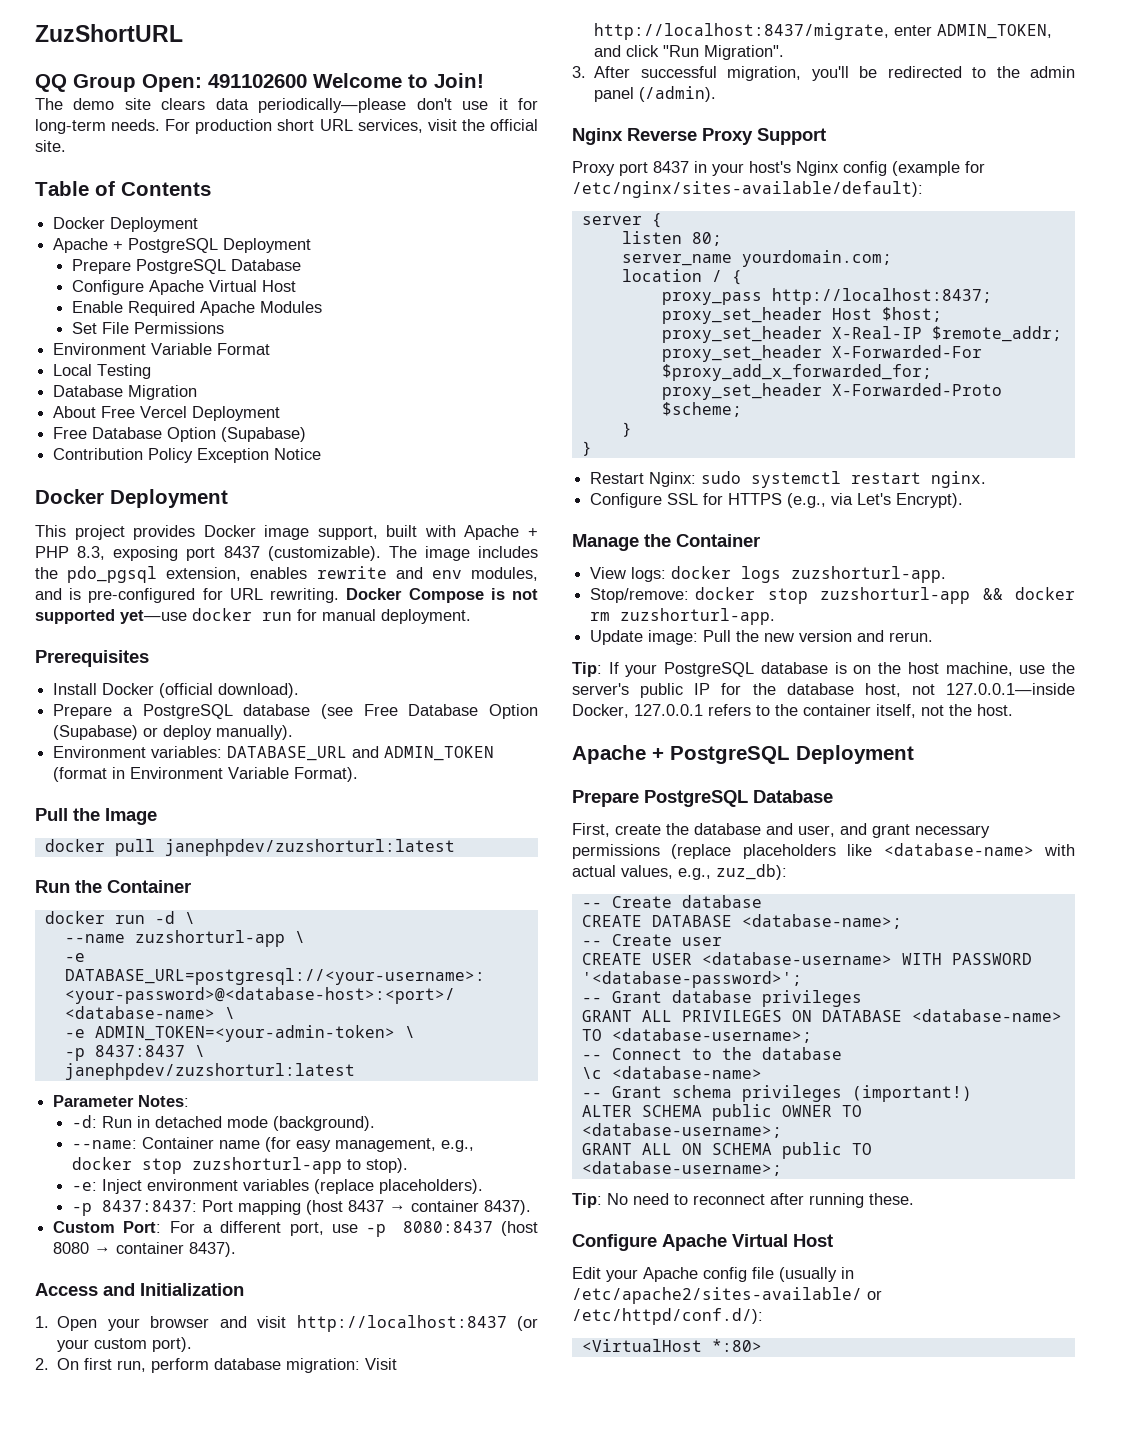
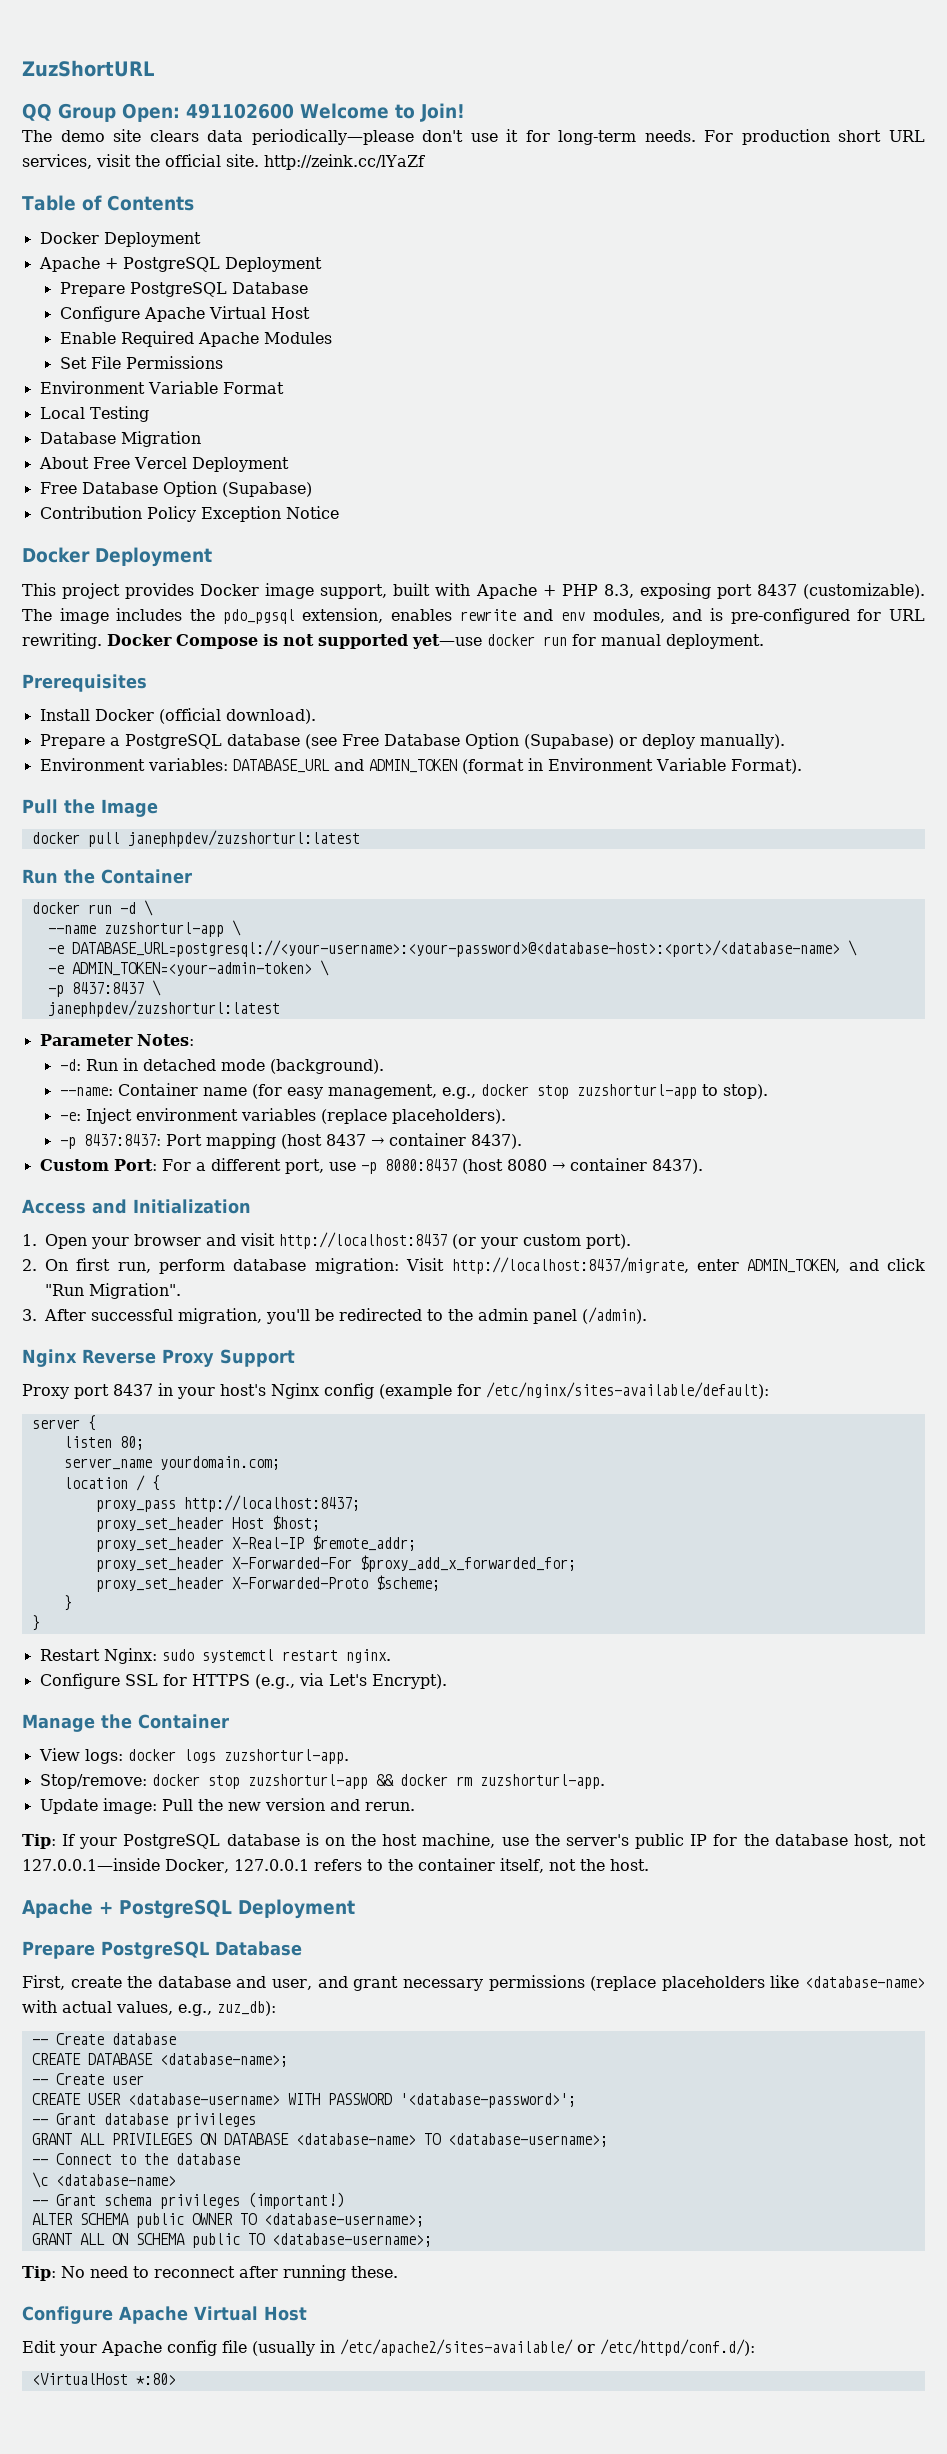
- For production short URL services, visit the official site.
+ For production short URL services, visit the official site. http://zeink.cc/lYaZf

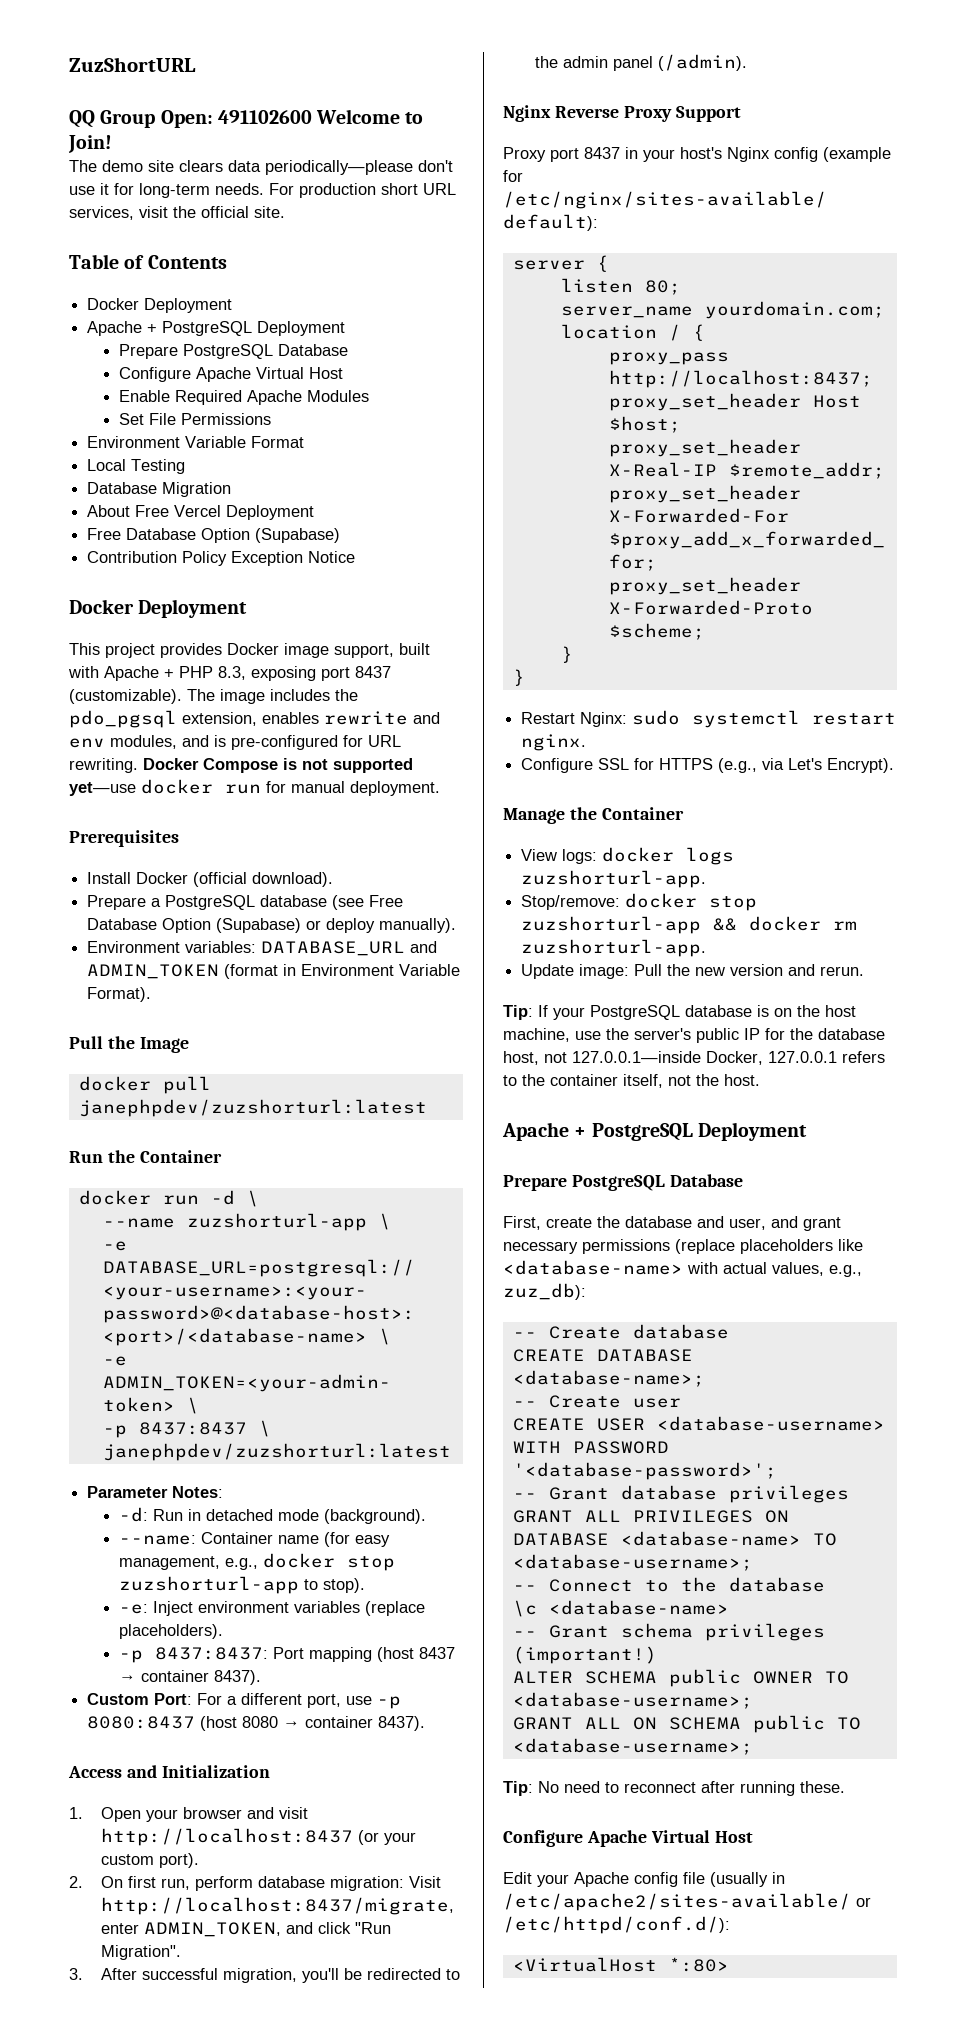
- For production short URL services, visit the official site. http://zeink.cc/lYaZf
+ For production short URL services, visit the official site.

